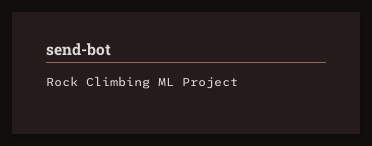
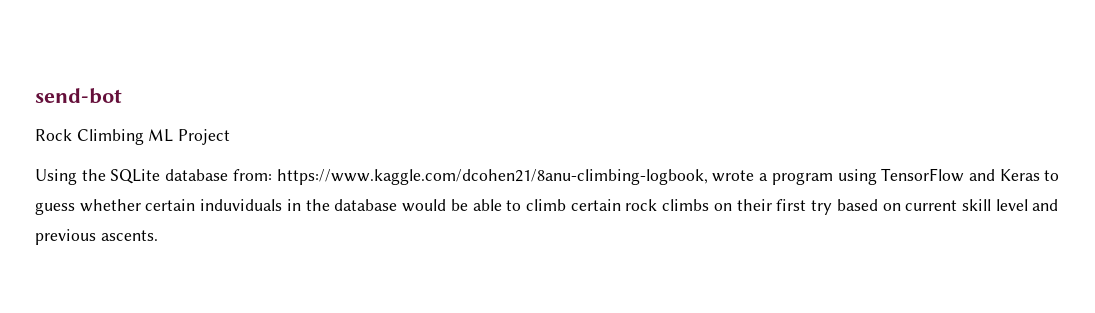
+ Using the SQLite database from: https://www.kaggle.com/dcohen21/8anu-climbing-logbook, wrote a program using TensorFlow and Keras to guess whether certain induviduals in the database would be able to climb certain rock climbs on their first try based on current skill level and previous ascents.

